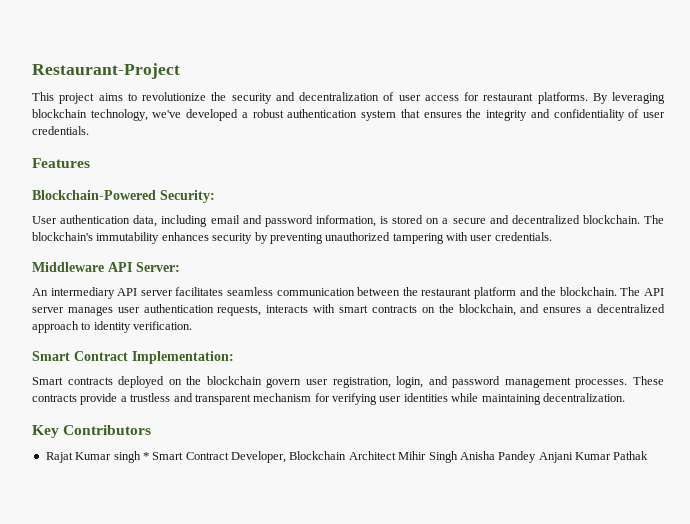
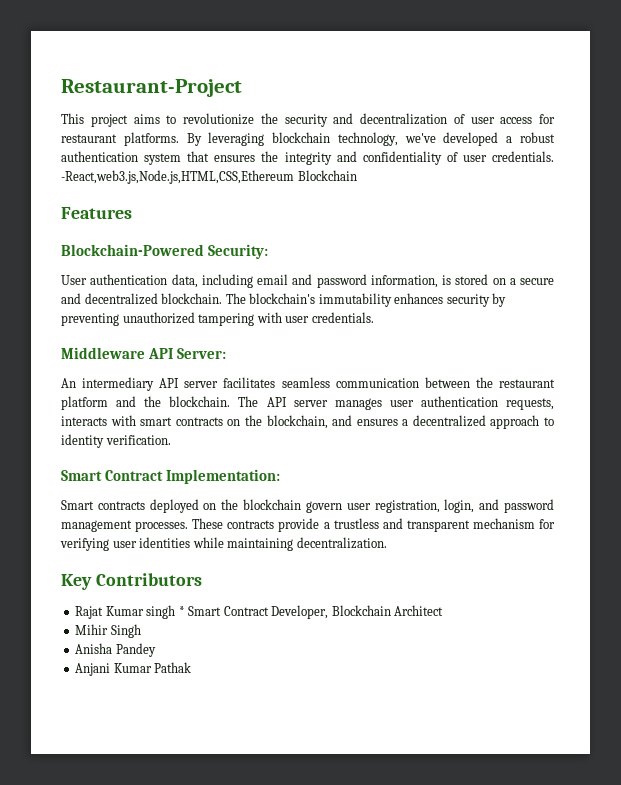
+ -React,web3.js,Node.js,HTML,CSS,Ethereum Blockchain
- Rajat Kumar singh * Smart Contract Developer, Blockchain Architect Mihir Singh Anisha Pandey Anjani Kumar Pathak
+ Rajat Kumar singh * Smart Contract Developer, Blockchain Architect
+ Mihir Singh
+ Anisha Pandey
+ Anjani Kumar Pathak

